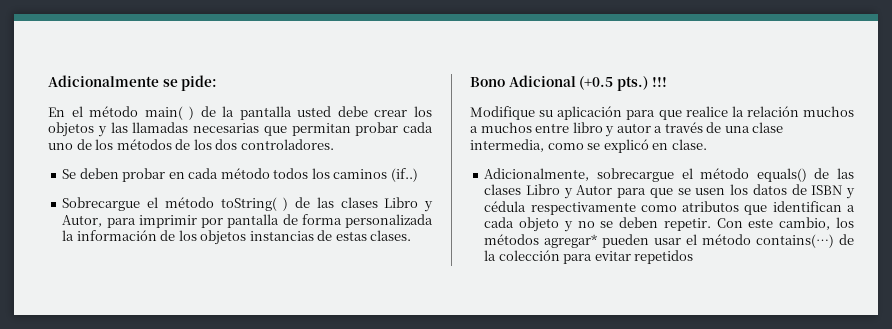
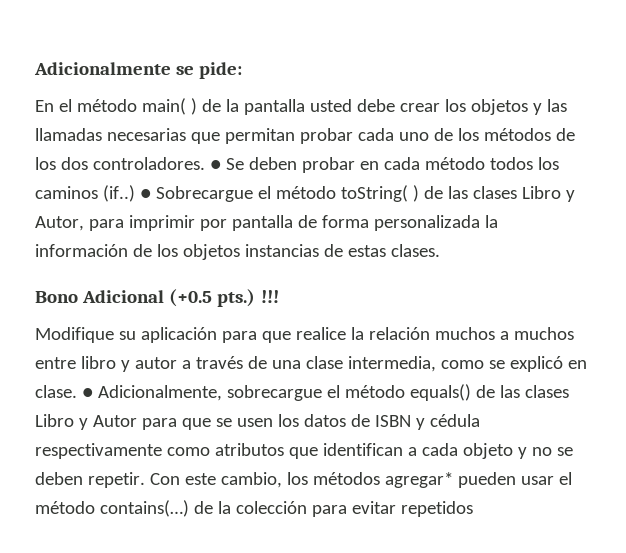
- En el método main( ) de la pantalla usted debe crear los objetos y las llamadas necesarias que permitan probar cada uno de los métodos de los dos controladores.
- Se deben probar en cada método todos los caminos (if..)
- Sobrecargue el método toString( ) de las clases Libro y Autor, para imprimir por pantalla de forma personalizada la información de los objetos instancias de estas clases.
+ En el método main( ) de la pantalla usted debe crear los objetos y las llamadas necesarias que permitan probar cada uno de los métodos de los dos controladores. ● Se deben probar en cada método todos los caminos (if..) ● Sobrecargue el método toString( ) de las clases Libro y Autor, para imprimir por pantalla de forma personalizada la información de los objetos instancias de estas clases.
- Modifique su aplicación para que realice la relación muchos a muchos entre libro y autor a través de una clase intermedia, como se explicó en clase.
- Adicionalmente, sobrecargue el método equals() de las clases Libro y Autor para que se usen los datos de ISBN y cédula respectivamente como atributos que identifican a cada objeto y no se deben repetir.
+ Modifique su aplicación para que realice la relación muchos a muchos entre libro y autor a través de una clase intermedia, como se explicó en clase. ● Adicionalmente, sobrecargue el método equals() de las clases Libro y Autor para que se usen los datos de ISBN y cédula respectivamente como atributos que identifican a cada objeto y no se deben repetir.

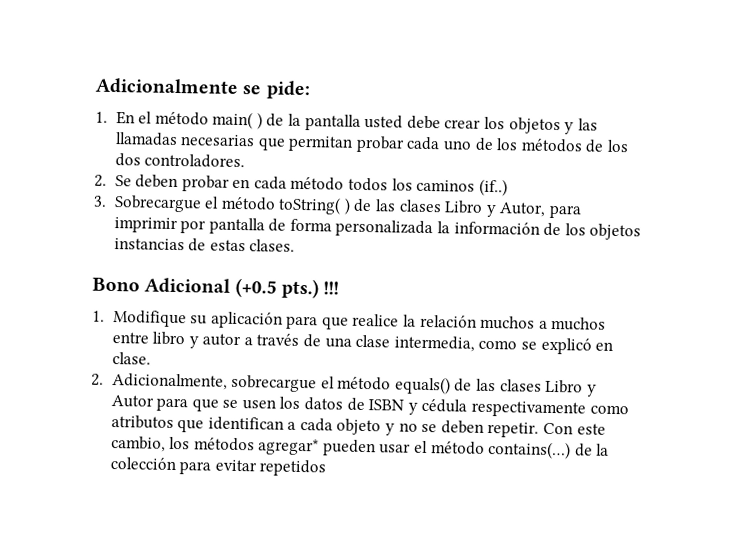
- En el método main( ) de la pantalla usted debe crear los objetos y las llamadas necesarias que permitan probar cada uno de los métodos de los dos controladores. ● Se deben probar en cada método todos los caminos (if..) ● Sobrecargue el método toString( ) de las clases Libro y Autor, para imprimir por pantalla de forma personalizada la información de los objetos instancias de estas clases.
+ 1. En el método main( ) de la pantalla usted debe crear los objetos y las llamadas necesarias que permitan probar cada uno de los métodos de los dos controladores.
+ 2. Se deben probar en cada método todos los caminos (if..)
+ 3. Sobrecargue el método toString( ) de las clases Libro y Autor, para imprimir por pantalla de forma personalizada la información de los objetos instancias de estas clases.
- Modifique su aplicación para que realice la relación muchos a muchos entre libro y autor a través de una clase intermedia, como se explicó en clase. ● Adicionalmente, sobrecargue el método equals() de las clases Libro y Autor para que se usen los datos de ISBN y cédula respectivamente como atributos que identifican a cada objeto y no se deben repetir.
+ 1. Modifique su aplicación para que realice la relación muchos a muchos entre libro y autor a través de una clase intermedia, como se explicó en clase.
+ 2. Adicionalmente, sobrecargue el método equals() de las clases Libro y Autor para que se usen los datos de ISBN y cédula respectivamente como atributos que identifican a cada objeto y no se deben repetir.

